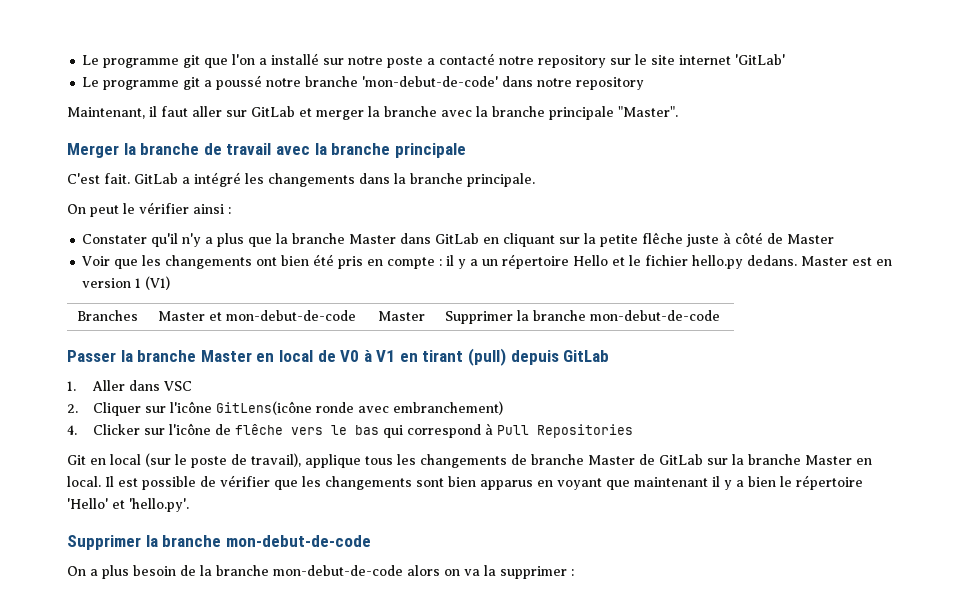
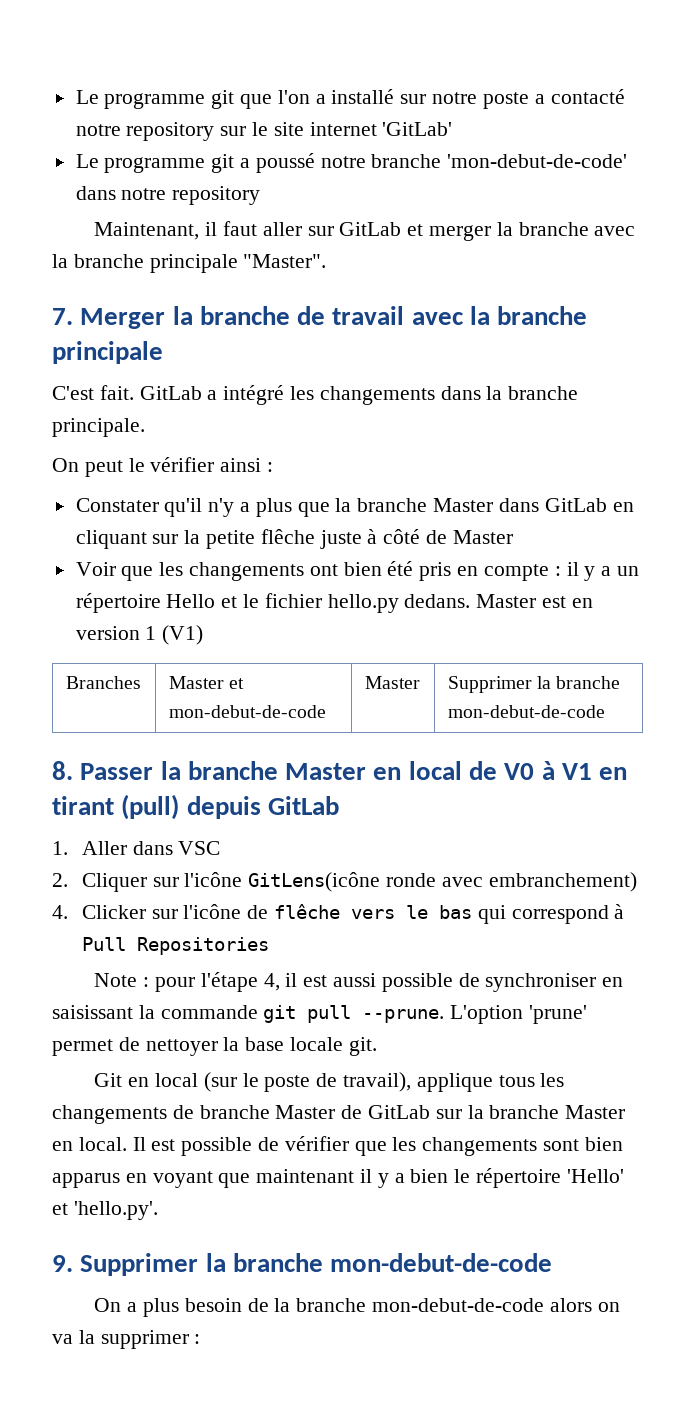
- Merger la branche de travail avec la branche principale
+ 7. Merger la branche de travail avec la branche principale
- Passer la branche Master en local de V0 à V1 en tirant (pull) depuis GitLab
+ 8. Passer la branche Master en local de V0 à V1 en tirant (pull) depuis GitLab
+ Note : pour l'étape 4, il est aussi possible de synchroniser en saisissant la commande git pull --prune. L'option 'prune' permet de nettoyer la base locale git.
  Il est possible de vérifier que les changements sont bien apparus en voyant que maintenant il y a bien le répertoire 'Hello' et 'hello.py'.
- Supprimer la branche mon-debut-de-code
+ 9. Supprimer la branche mon-debut-de-code

